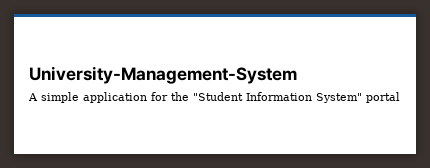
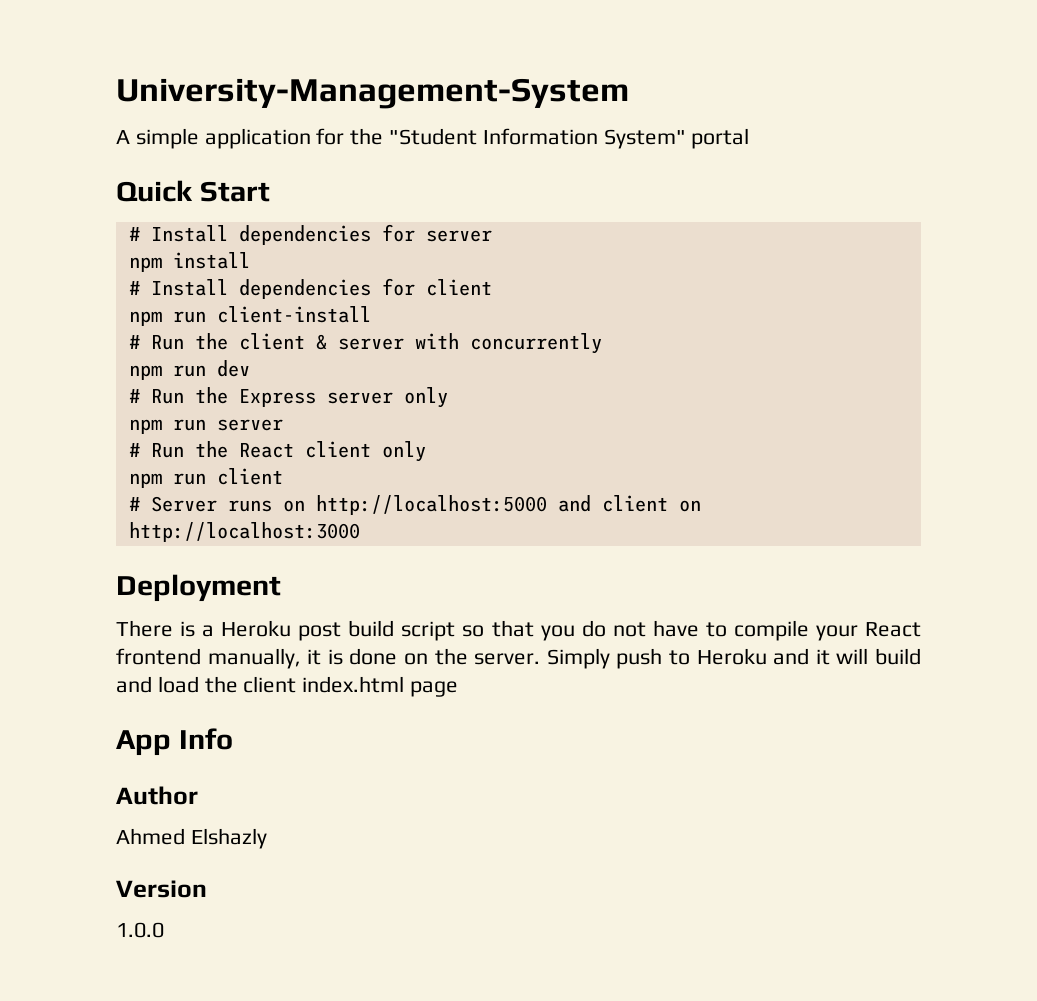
+ Quick Start
+ # Install dependencies for server
+ npm install
+ # Install dependencies for client
+ npm run client-install
+ # Run the client & server with concurrently
+ npm run dev
+ # Run the Express server only
+ npm run server
+ # Run the React client only
+ npm run client
+ # Server runs on http://localhost:5000 and client on http://localhost:3000
+ Deployment
+ There is a Heroku post build script so that you do not have to compile your React frontend manually, it is done on the server. Simply push to Heroku and it will build and load the client index.html page
+ App Info
+ Author
+ Ahmed Elshazly
+ Version
+ 1.0.0

